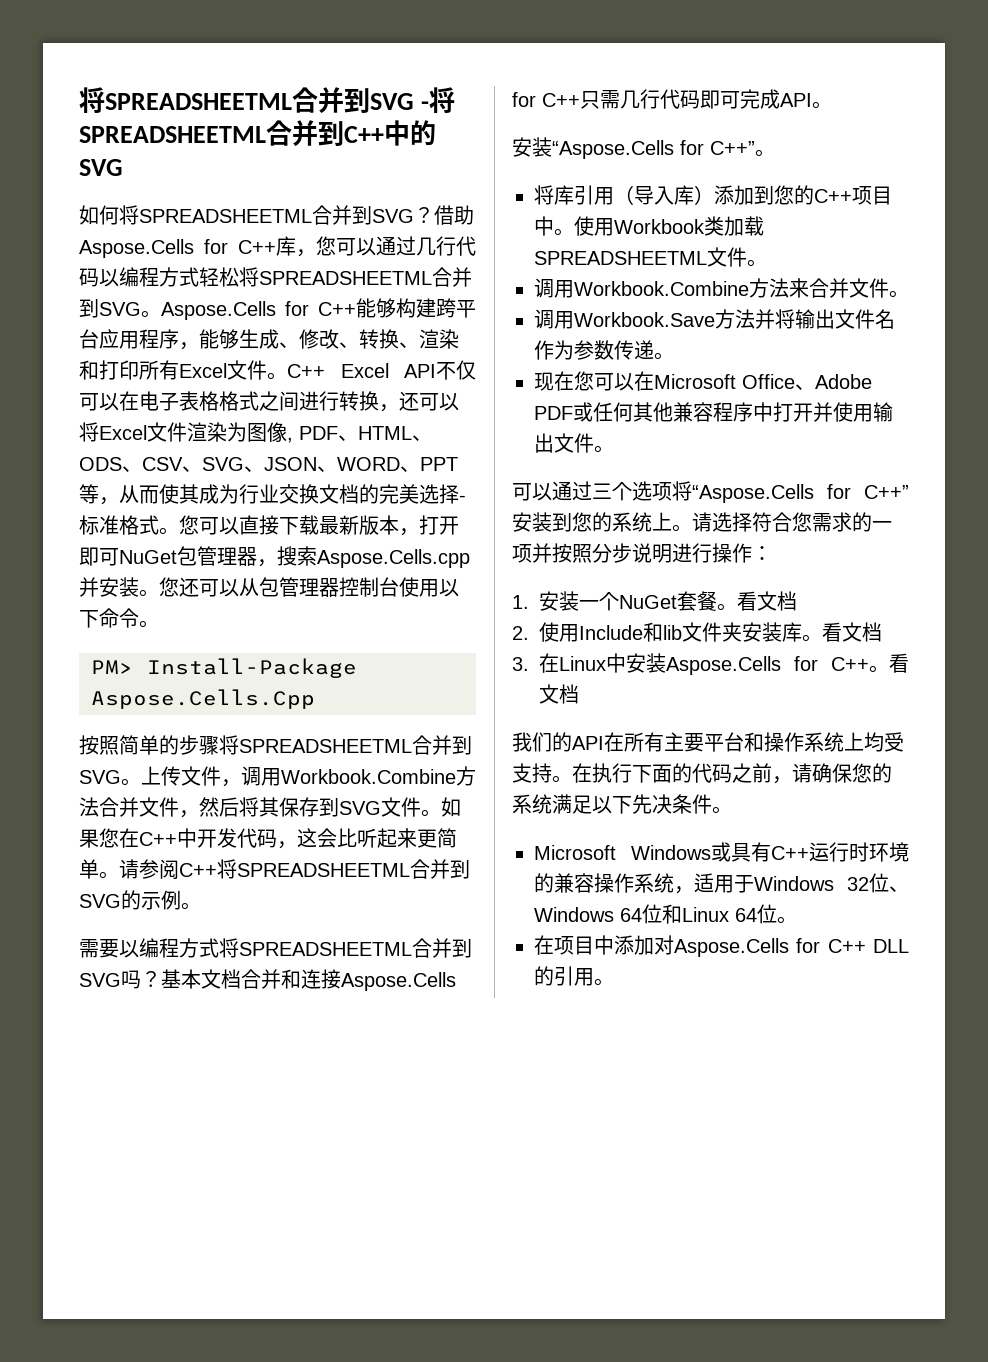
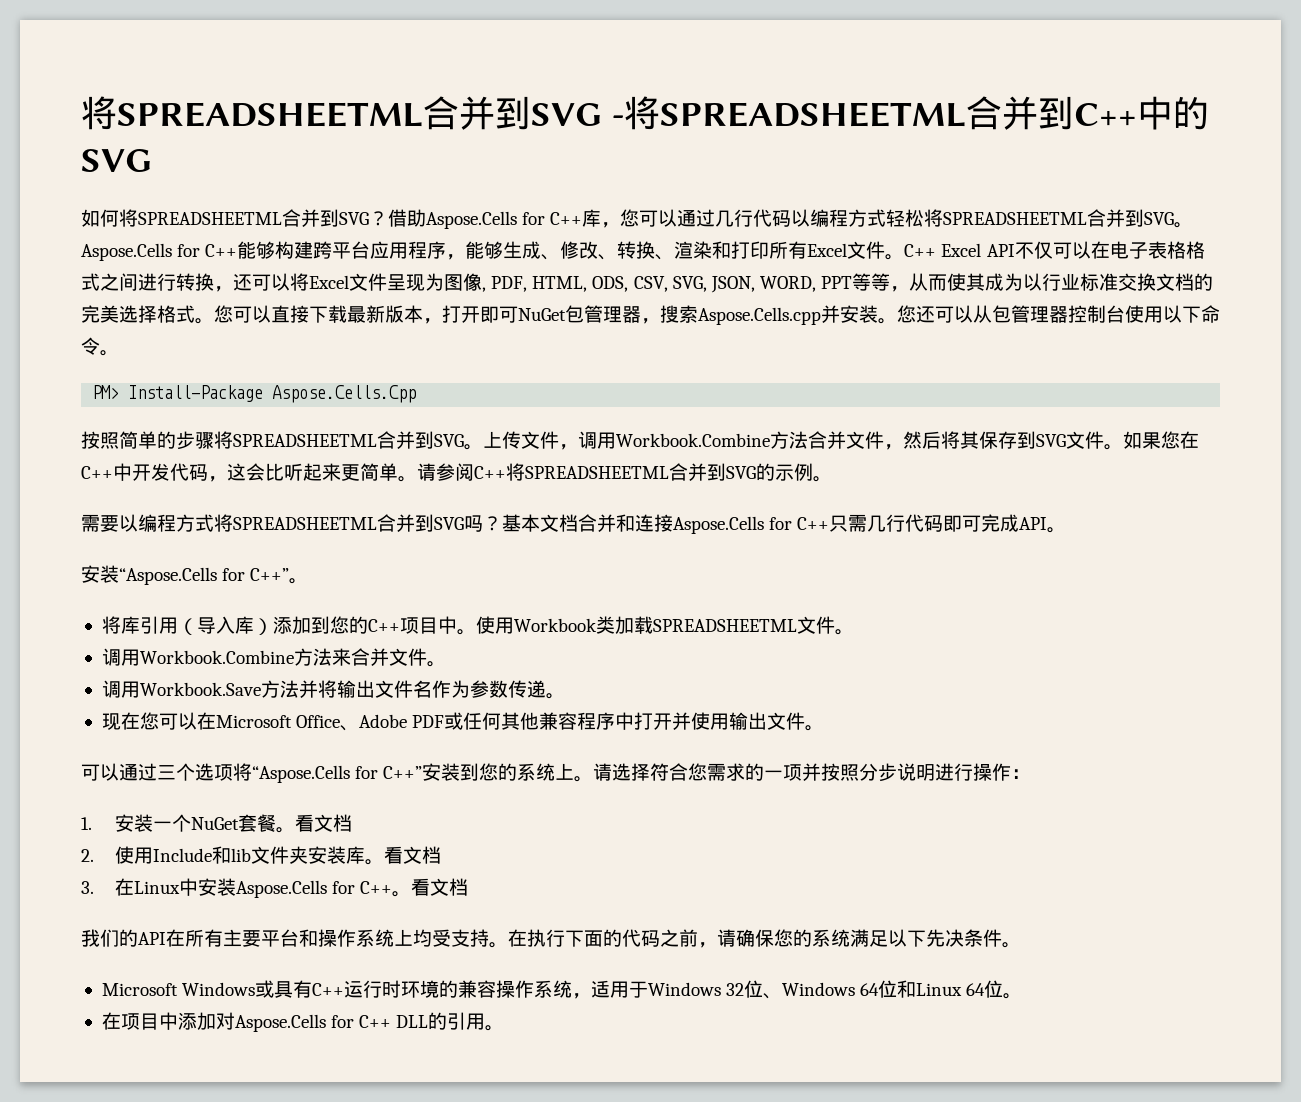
- C++ Excel API不仅可以在电子表格格式之间进行转换，还可以将Excel文件渲染为图像, PDF、HTML、ODS、CSV、SVG、JSON、WORD、PPT等，从而使其成为行业交换文档的完美选择-标准格式。
+ C++ Excel API不仅可以在电子表格格式之间进行转换，还可以将Excel文件呈现为图像, PDF, HTML, ODS, CSV, SVG, JSON, WORD, PPT等等，从而使其成为以行业标准交换文档的完美选择格式。

